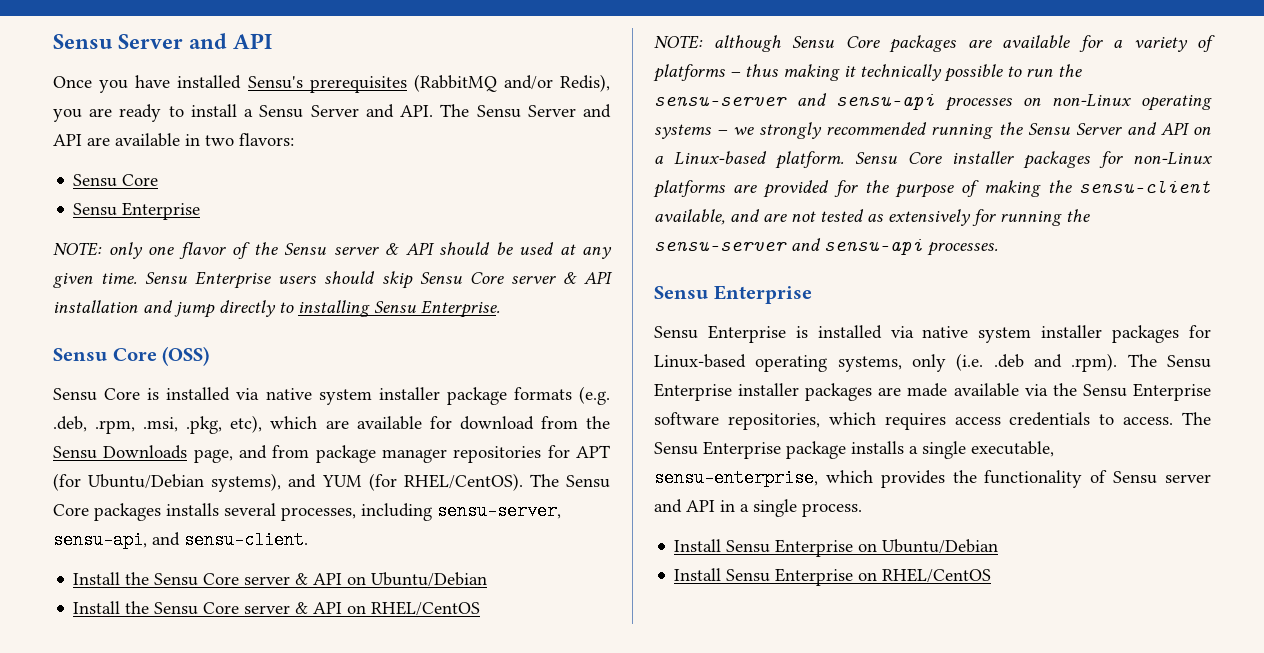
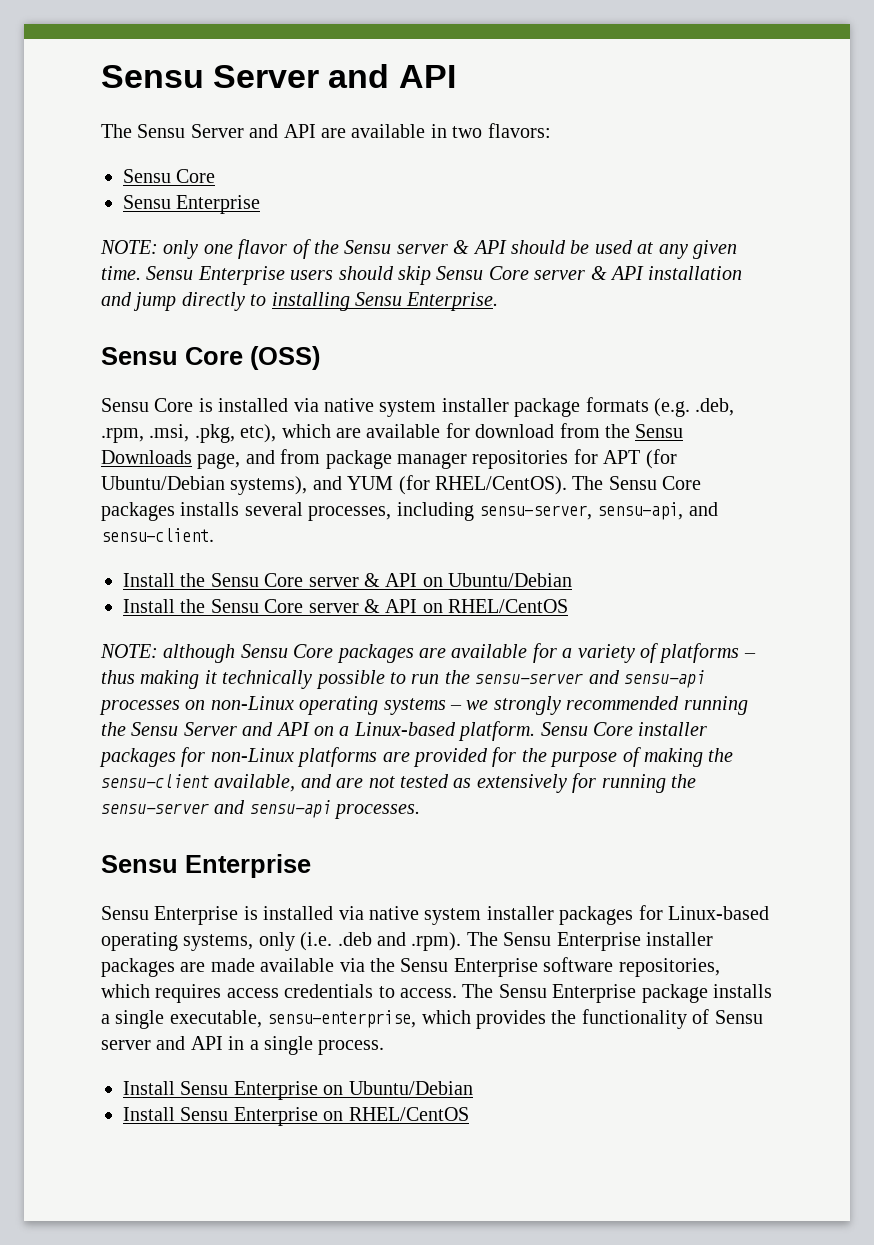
- Once you have installed Sensu's prerequisites (RabbitMQ and/or Redis), you are ready to install a Sensu Server and API. The Sensu Server and API are available in two flavors:
+ The Sensu Server and API are available in two flavors:

